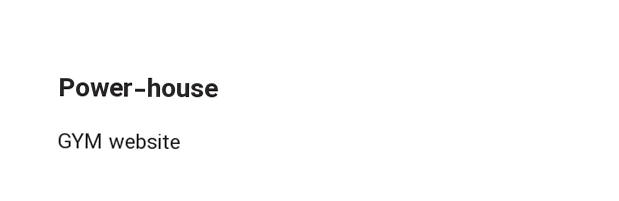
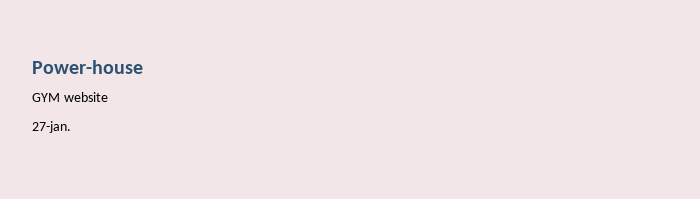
+ 27-jan.

